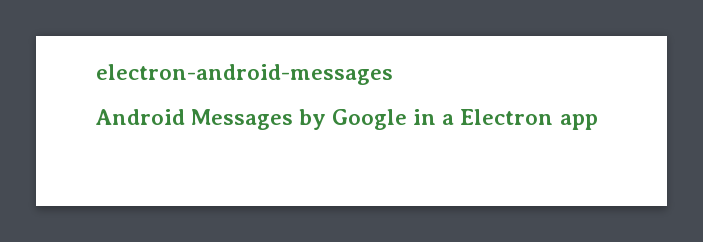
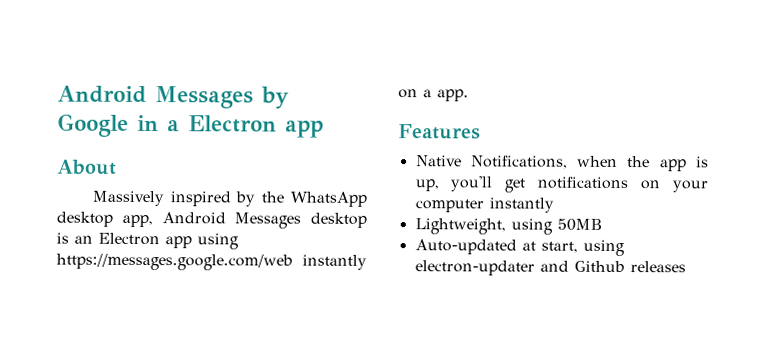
- electron-android-messages
+ About
+ Massively inspired by the WhatsApp desktop app, Android Messages desktop is an Electron app using https://messages.google.com/web instantly on a app.
+ Features
+ Native Notifications, when the app is up, you'll get notifications on your computer instantly
+ Lightweight, using 50MB
+ Auto-updated at start, using electron-updater and Github releases

